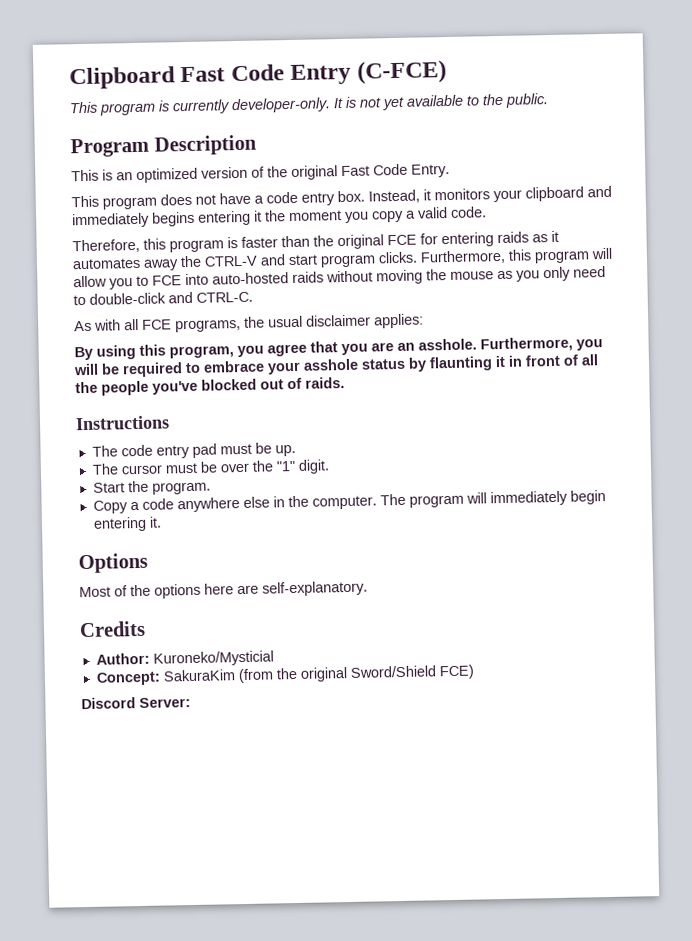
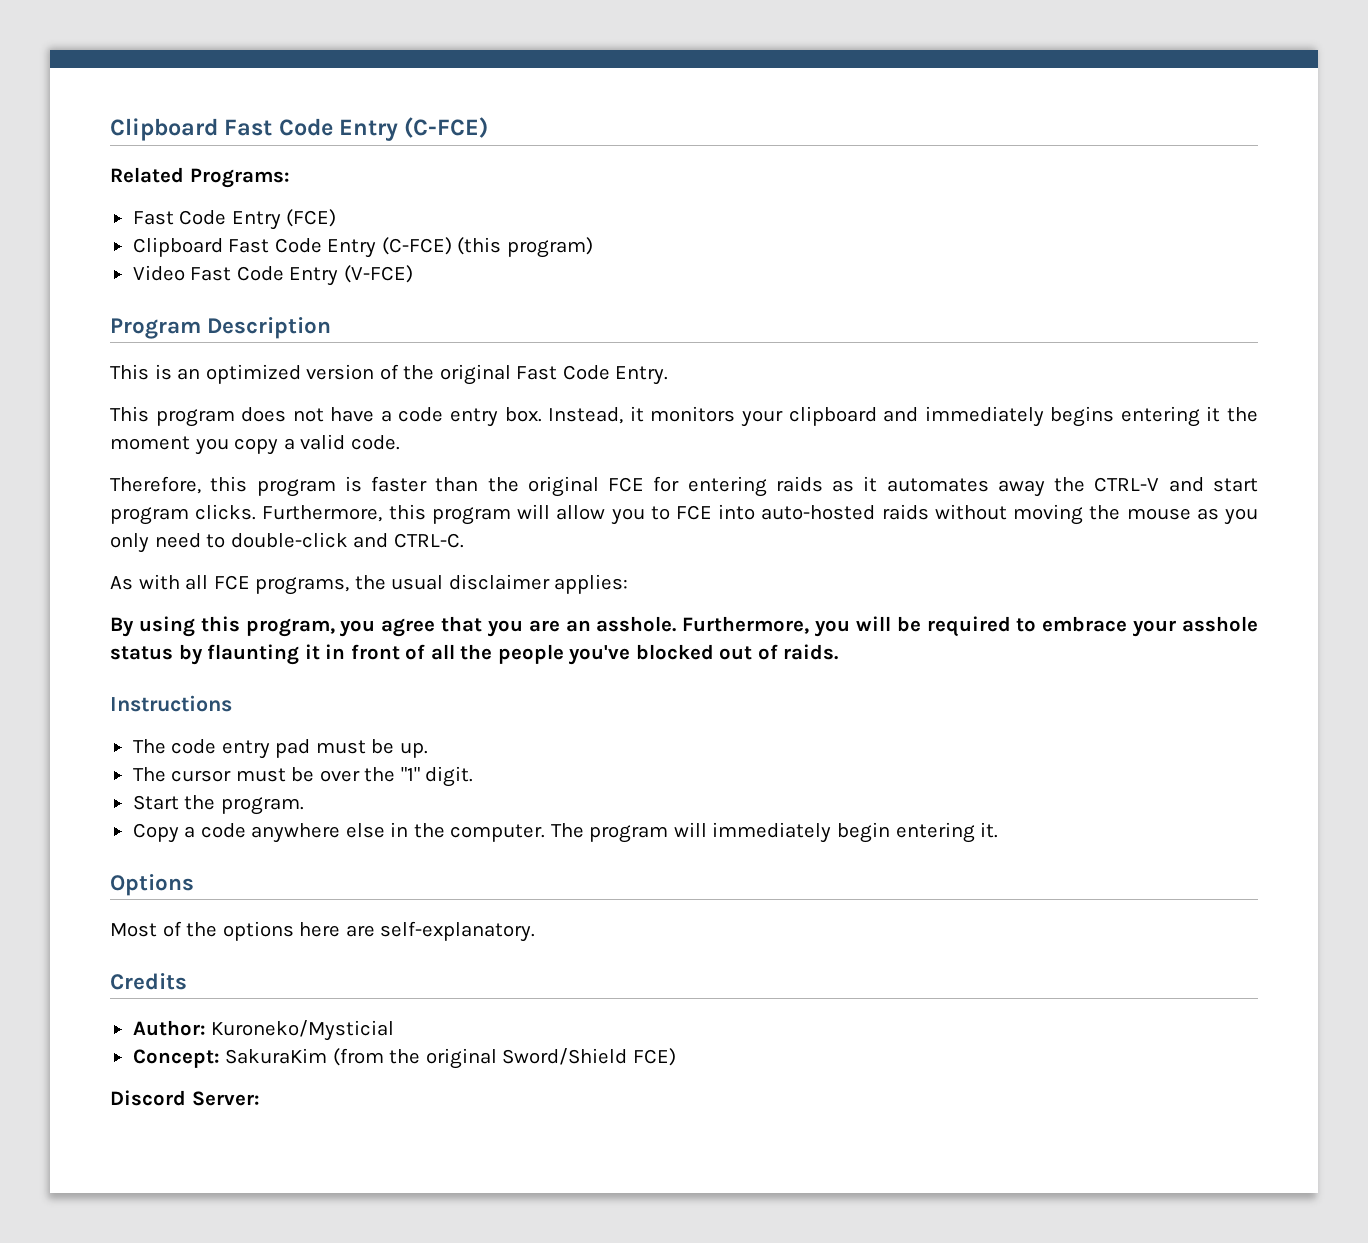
- This program is currently developer-only. It is not yet available to the public.
+ Related Programs:
+ Fast Code Entry (FCE)
+ Clipboard Fast Code Entry (C-FCE) (this program)
+ Video Fast Code Entry (V-FCE)

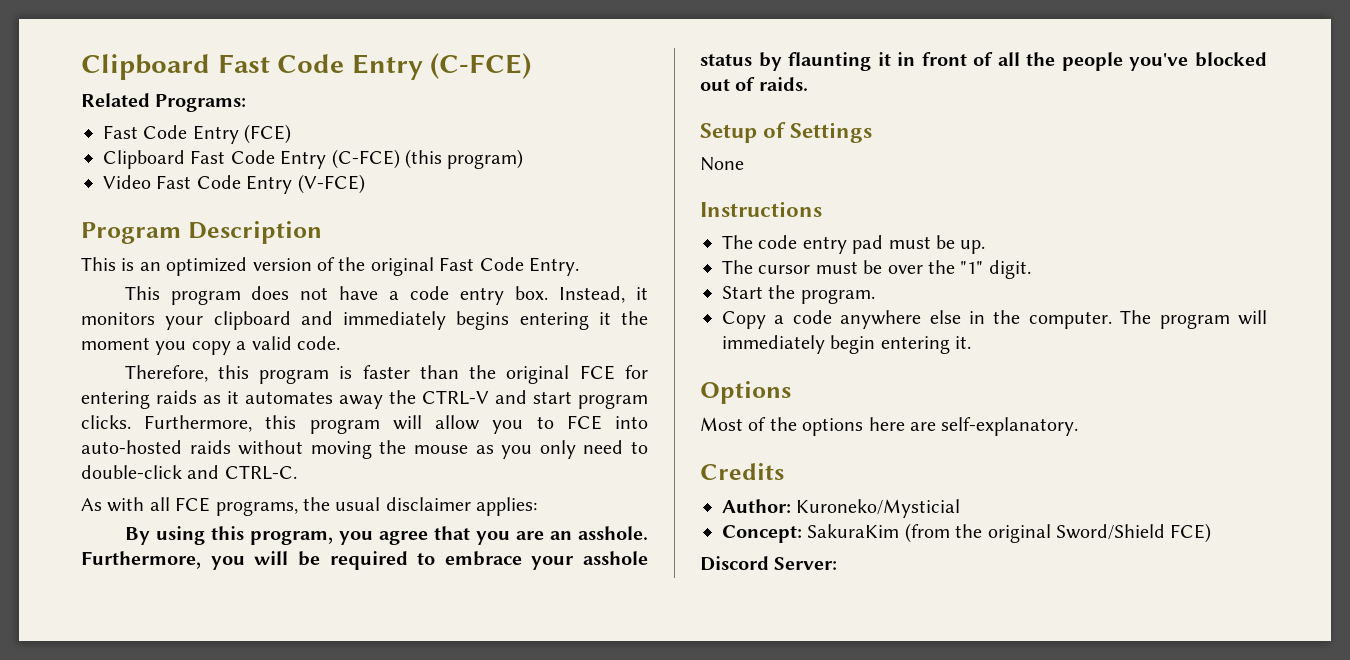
+ Setup of Settings
+ None

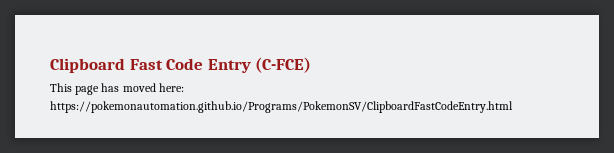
- Related Programs:
- Fast Code Entry (FCE)
- Clipboard Fast Code Entry (C-FCE) (this program)
- Video Fast Code Entry (V-FCE)
- Program Description
- This is an optimized version of the original Fast Code Entry.
- This program does not have a code entry box. Instead, it monitors your clipboard and immediately begins entering it the moment you copy a valid code.
- Therefore, this program is faster than the original FCE for entering raids as it automates away the CTRL-V and start program clicks. Furthermore, this program will allow you to FCE into auto-hosted raids without moving the mouse as you only need to double-click and CTRL-C.
- As with all FCE programs, the usual disclaimer applies:
- By using this program, you agree that you are an asshole. Furthermore, you will be required to embrace your asshole status by flaunting it in front of all the people you've blocked out of raids.
- Setup of Settings
- None
- Instructions
- The code entry pad must be up.
- The cursor must be over the "1" digit.
- Start the program.
- Copy a code anywhere else in the computer. The program will immediately begin entering it.
- Options
- Most of the options here are self-explanatory.
- Credits
- Author: Kuroneko/Mysticial
- Concept: SakuraKim (from the original Sword/Shield FCE)
- Discord Server:
+ This page has moved here: https://pokemonautomation.github.io/Programs/PokemonSV/ClipboardFastCodeEntry.html

